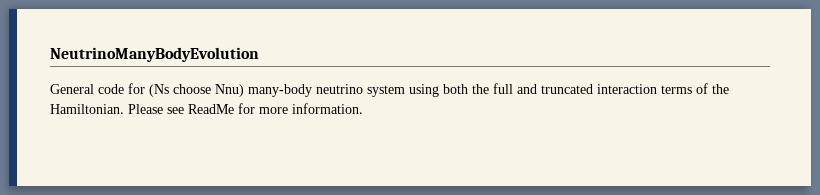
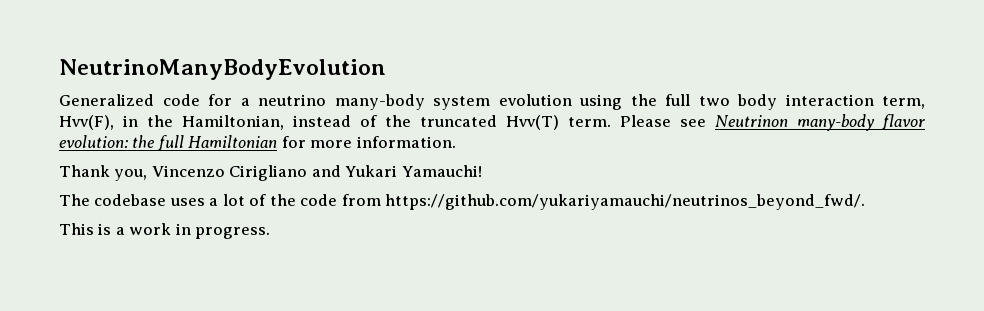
- General code for (Ns choose Nnu) many-body neutrino system using both the full and truncated interaction terms of the Hamiltonian. Please see ReadMe for more information.
+ Generalized code for a neutrino many-body system evolution using the full two body interaction term, Hvv(F), in the Hamiltonian, instead of the truncated Hvv(T) term. Please see Neutrinon many-body flavor evolution: the full Hamiltonian for more information.
+ Thank you, Vincenzo Cirigliano and Yukari Yamauchi!
+ The codebase uses a lot of the code from https://github.com/yukariyamauchi/neutrinos_beyond_fwd/.
+ This is a work in progress.

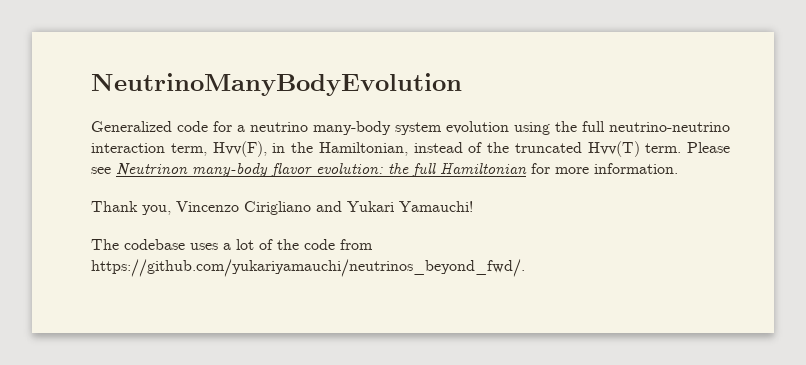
- Generalized code for a neutrino many-body system evolution using the full two body interaction term, Hvv(F), in the Hamiltonian, instead of the truncated Hvv(T) term.
+ Generalized code for a neutrino many-body system evolution using the full neutrino-neutrino interaction term, Hvv(F), in the Hamiltonian, instead of the truncated Hvv(T) term.
- This is a work in progress.

